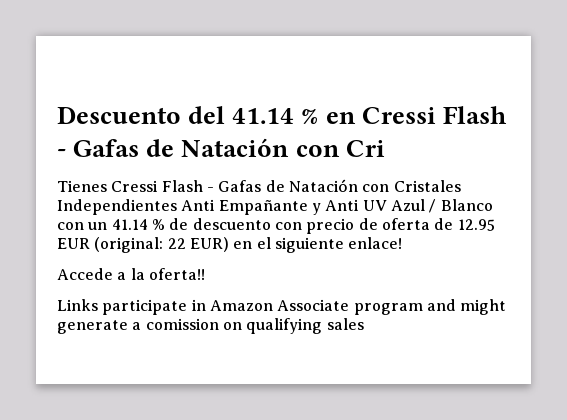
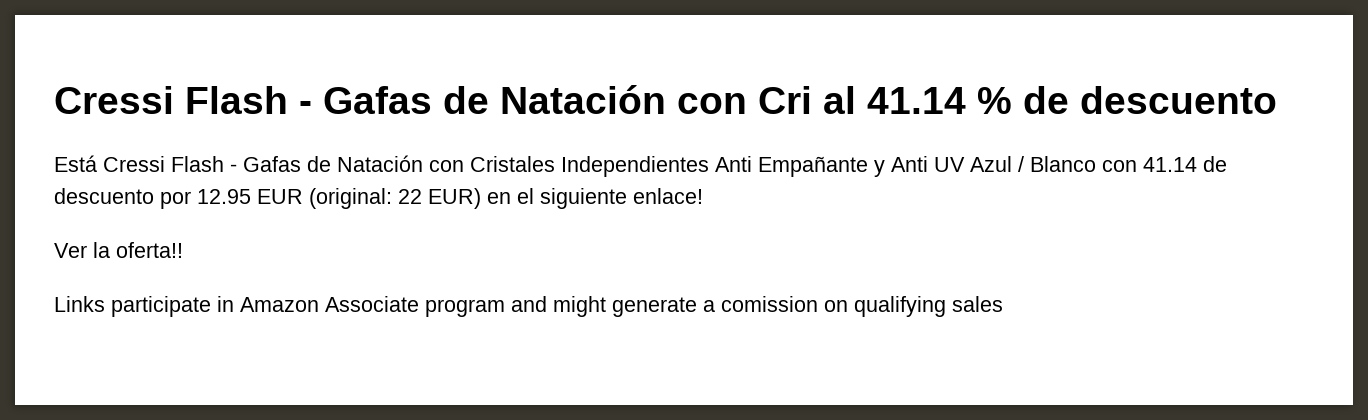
- Descuento del 41.14 % en Cressi Flash - Gafas de Natación con Cri
- Tienes Cressi Flash - Gafas de Natación con Cristales Independientes Anti Empañante y Anti UV Azul / Blanco con un 41.14 % de descuento con precio de oferta de 12.95 EUR (original: 22 EUR) en el siguiente enlace!
+ Cressi Flash - Gafas de Natación con Cri al 41.14 % de descuento
+ Está Cressi Flash - Gafas de Natación con Cristales Independientes Anti Empañante y Anti UV Azul / Blanco con 41.14 de descuento por 12.95 EUR (original: 22 EUR) en el siguiente enlace!
- Accede a la oferta!!
+ Ver la oferta!!

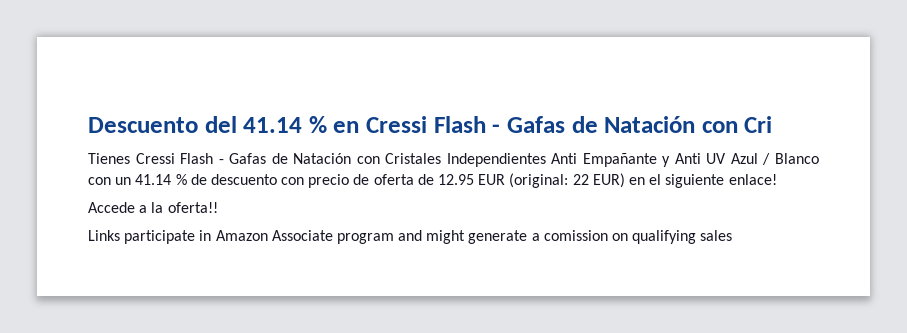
- Cressi Flash - Gafas de Natación con Cri al 41.14 % de descuento
- Está Cressi Flash - Gafas de Natación con Cristales Independientes Anti Empañante y Anti UV Azul / Blanco con 41.14 de descuento por 12.95 EUR (original: 22 EUR) en el siguiente enlace!
+ Descuento del 41.14 % en Cressi Flash - Gafas de Natación con Cri
+ Tienes Cressi Flash - Gafas de Natación con Cristales Independientes Anti Empañante y Anti UV Azul / Blanco con un 41.14 % de descuento con precio de oferta de 12.95 EUR (original: 22 EUR) en el siguiente enlace!
- Ver la oferta!!
+ Accede a la oferta!!

